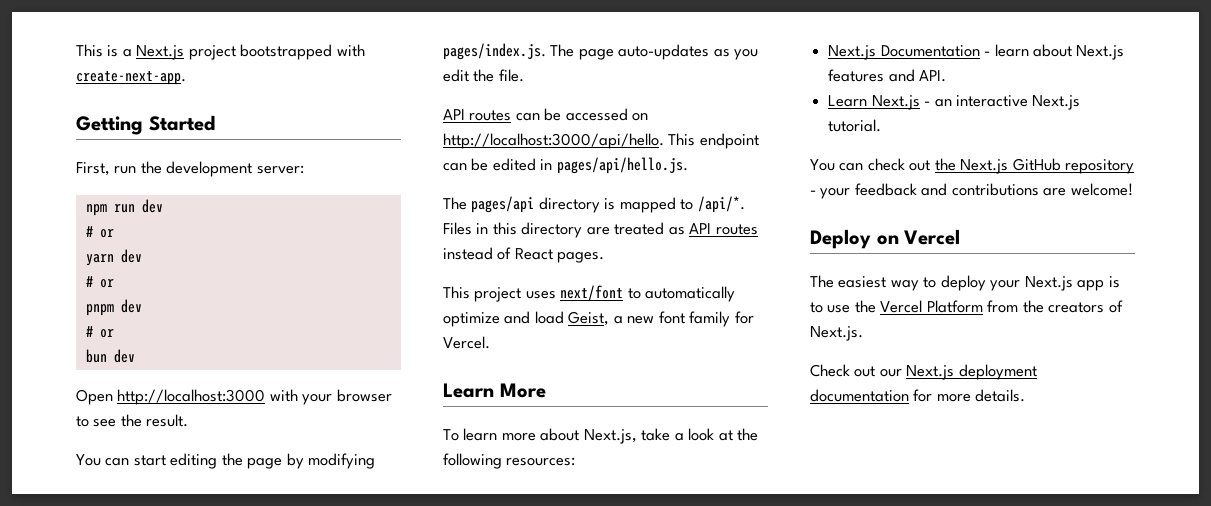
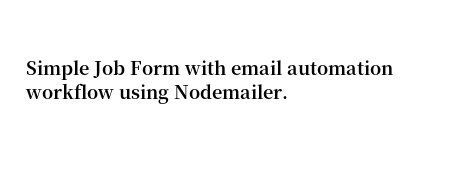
- This is a Next.js project bootstrapped with create-next-app.
- Getting Started
- First, run the development server:
- npm run dev
- # or
- yarn dev
- # or
- pnpm dev
- # or
- bun dev
- Open http://localhost:3000 with your browser to see the result.
- You can start editing the page by modifying pages/index.js. The page auto-updates as you edit the file.
- API routes can be accessed on http://localhost:3000/api/hello. This endpoint can be edited in pages/api/hello.js.
- The pages/api directory is mapped to /api/*. Files in this directory are treated as API routes instead of React pages.
- This project uses next/font to automatically optimize and load Geist, a new font family for Vercel.
- Learn More
- To learn more about Next.js, take a look at the following resources:
- Next.js Documentation - learn about Next.js features and API.
- Learn Next.js - an interactive Next.js tutorial.
- You can check out the Next.js GitHub repository - your feedback and contributions are welcome!
- Deploy on Vercel
- The easiest way to deploy your Next.js app is to use the Vercel Platform from the creators of Next.js.
- Check out our Next.js deployment documentation for more details.
+ Simple Job Form with email automation workflow using Nodemailer.

